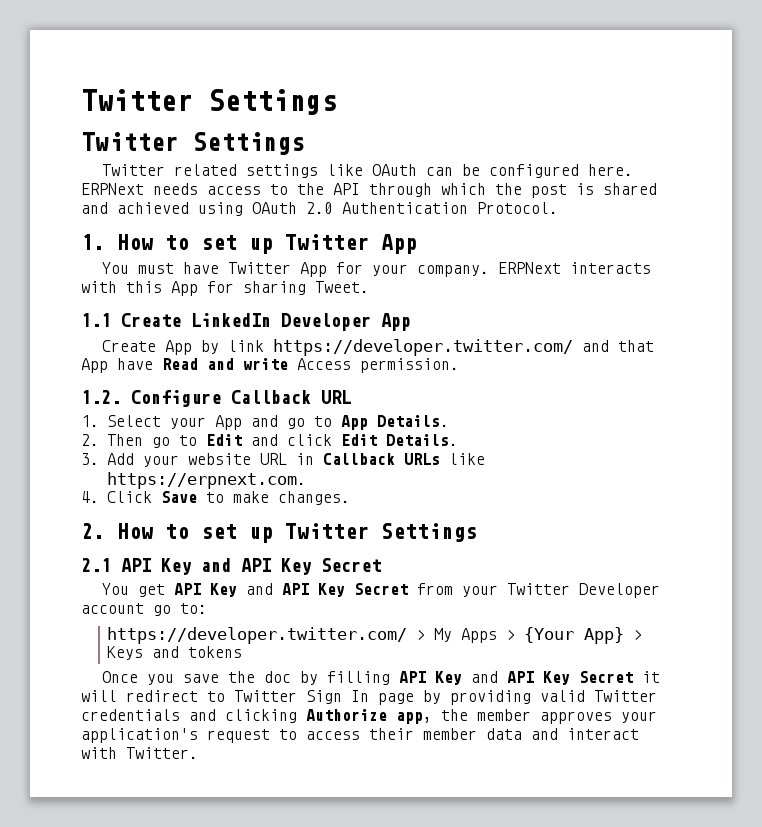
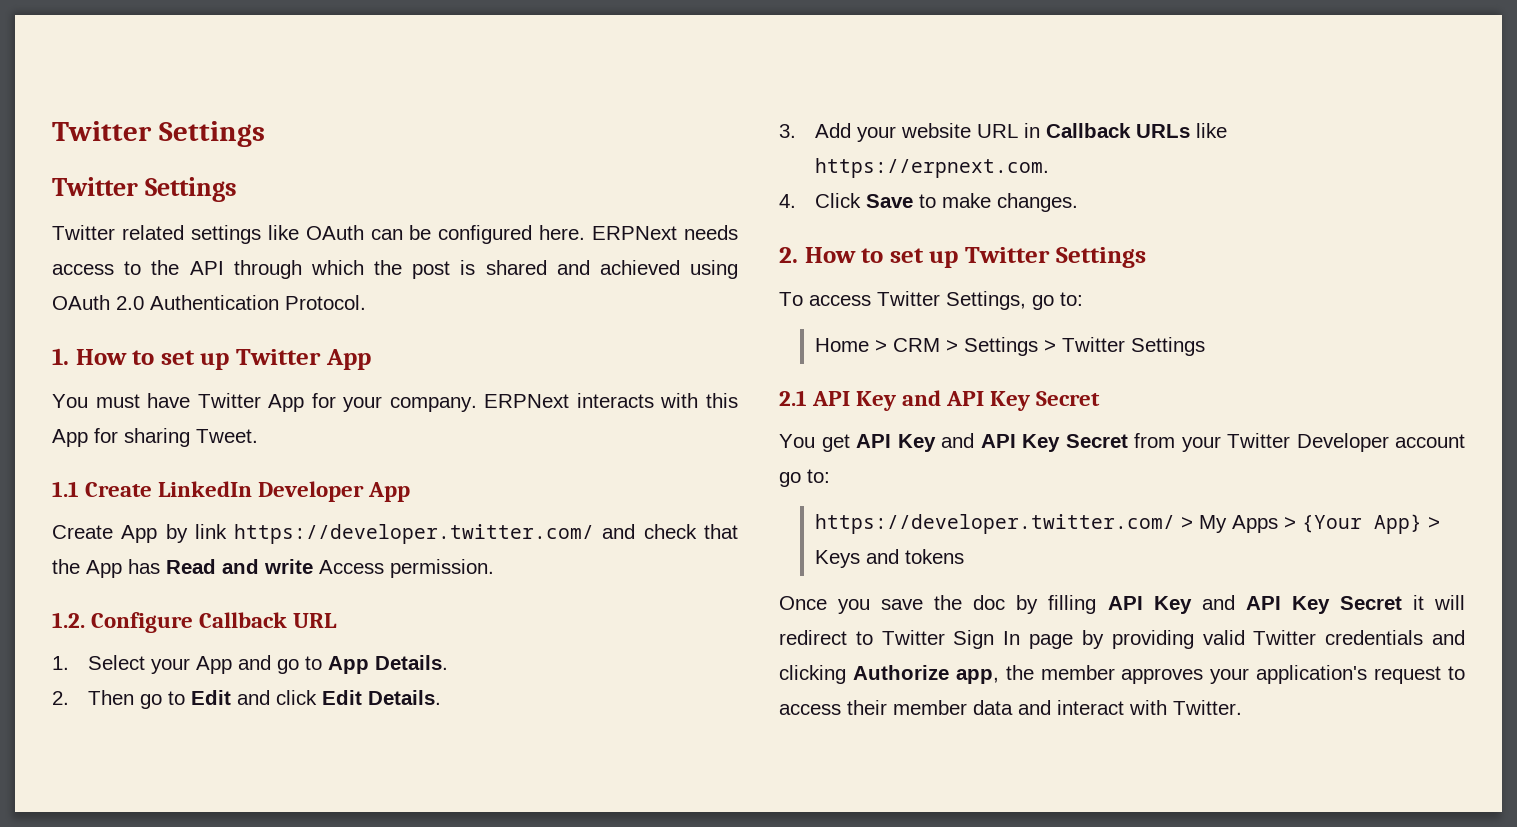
- Create App by link https://developer.twitter.com/ and that App have Read and write Access permission.
+ Create App by link https://developer.twitter.com/ and check that the App has Read and write Access permission.
+ To access Twitter Settings, go to:
+ Home > CRM > Settings > Twitter Settings

